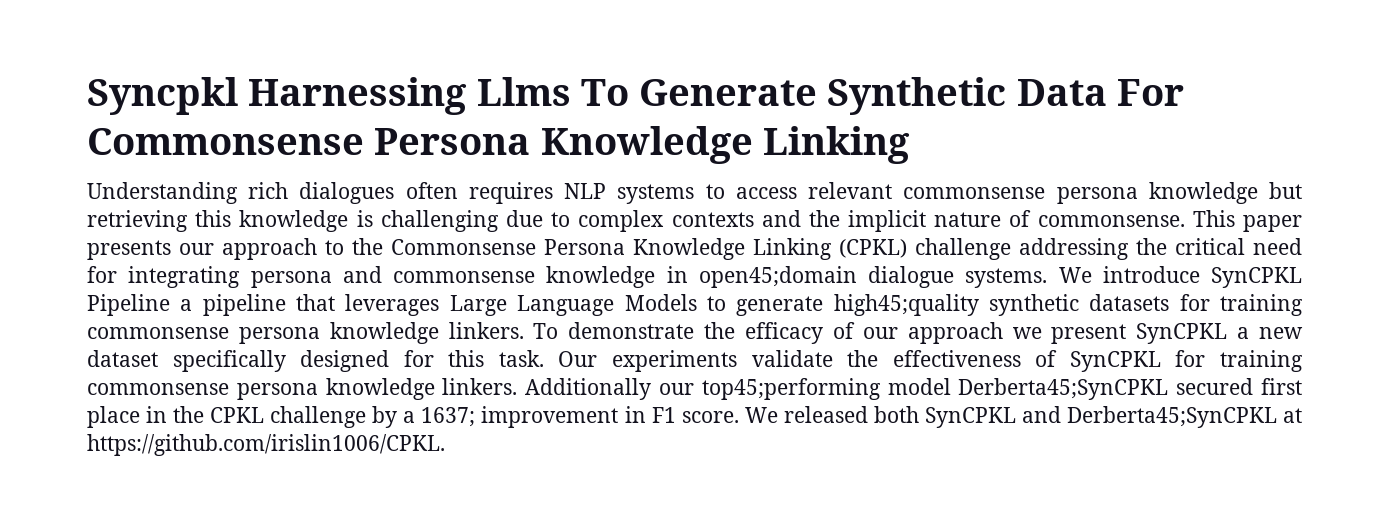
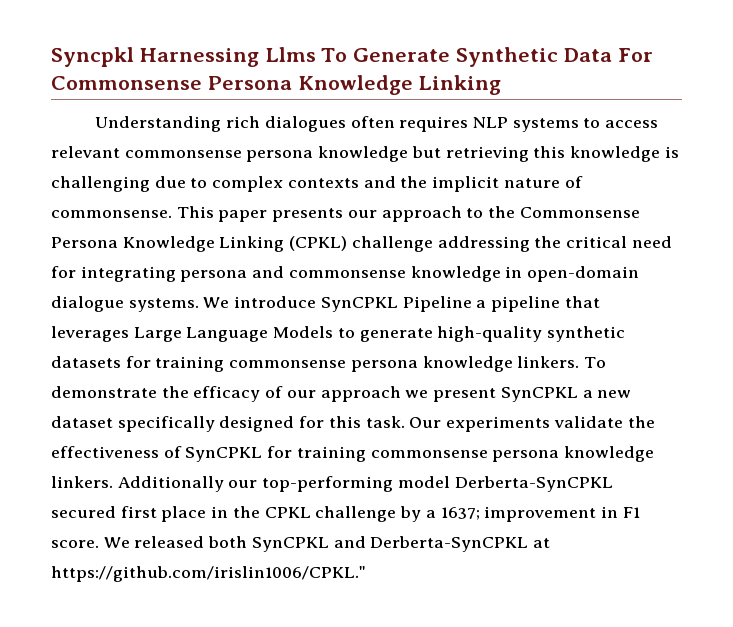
- This paper presents our approach to the Commonsense Persona Knowledge Linking (CPKL) challenge addressing the critical need for integrating persona and commonsense knowledge in open45;domain dialogue systems.
+ This paper presents our approach to the Commonsense Persona Knowledge Linking (CPKL) challenge addressing the critical need for integrating persona and commonsense knowledge in open-domain dialogue systems.
- We introduce SynCPKL Pipeline a pipeline that leverages Large Language Models to generate high45;quality synthetic datasets for training commonsense persona knowledge linkers.
+ We introduce SynCPKL Pipeline a pipeline that leverages Large Language Models to generate high-quality synthetic datasets for training commonsense persona knowledge linkers.
- Additionally our top45;performing model Derberta45;SynCPKL secured first place in the CPKL challenge by a 1637; improvement in F1 score.
+ Additionally our top-performing model Derberta-SynCPKL secured first place in the CPKL challenge by a 1637; improvement in F1 score.
- We released both SynCPKL and Derberta45;SynCPKL at https://github.com/irislin1006/CPKL.
+ We released both SynCPKL and Derberta-SynCPKL at https://github.com/irislin1006/CPKL."

